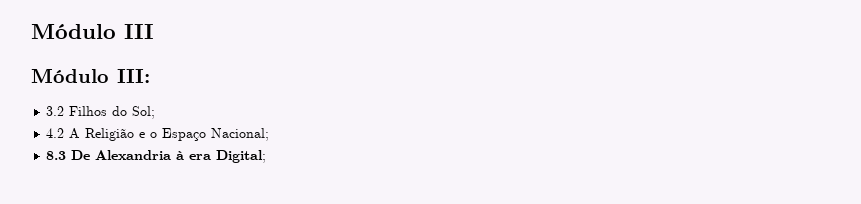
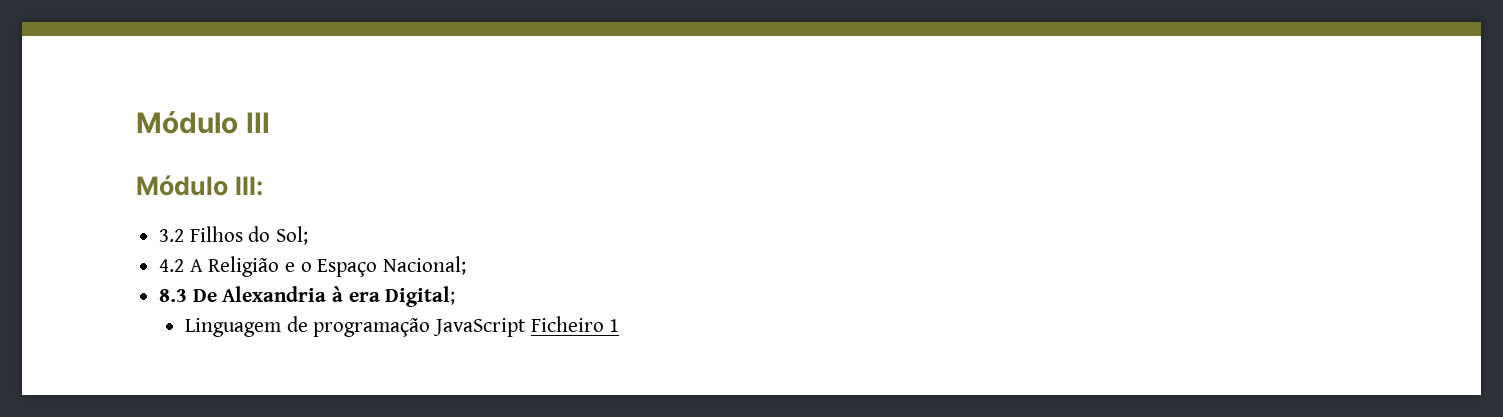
+ Linguagem de programação JavaScript Ficheiro 1

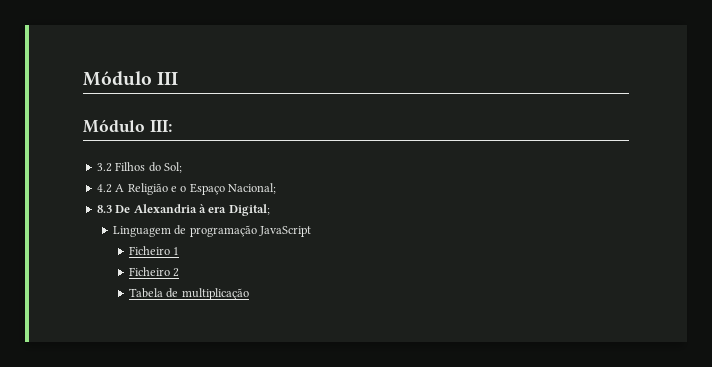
- Linguagem de programação JavaScript Ficheiro 1
+ Linguagem de programação JavaScript
+ Ficheiro 1
+ Ficheiro 2
+ Tabela de multiplicação

